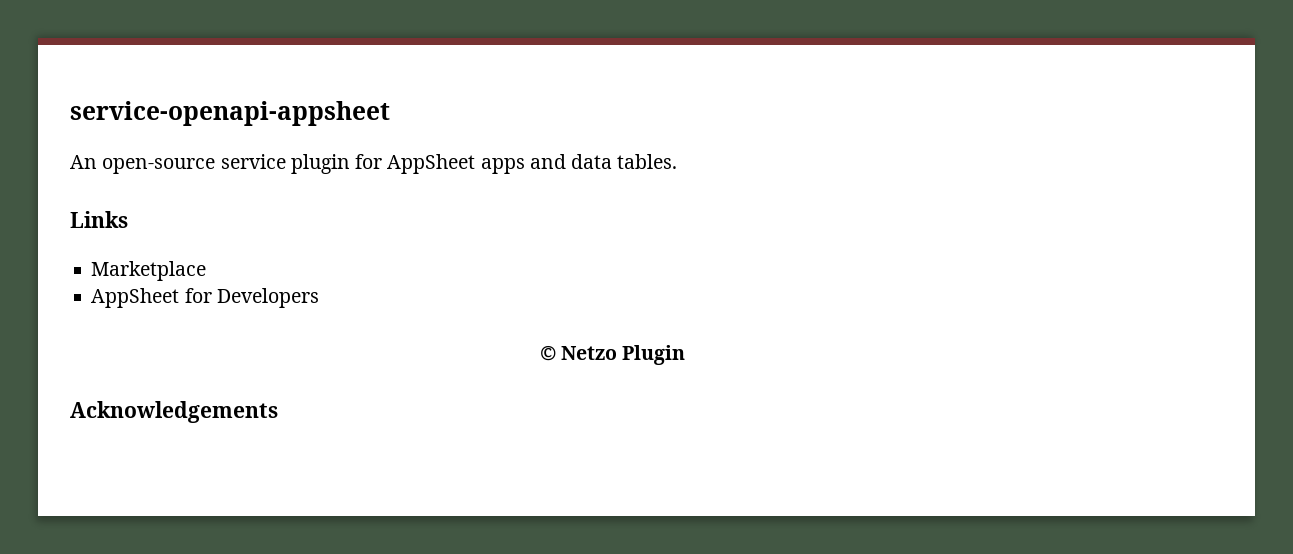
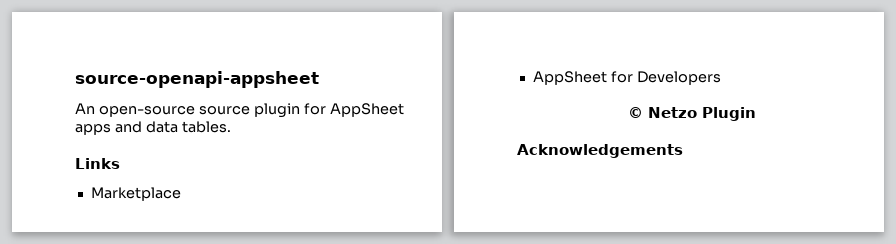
- service-openapi-appsheet
+ source-openapi-appsheet
- An open-source service plugin for AppSheet apps and data tables.
+ An open-source source plugin for AppSheet apps and data tables.

